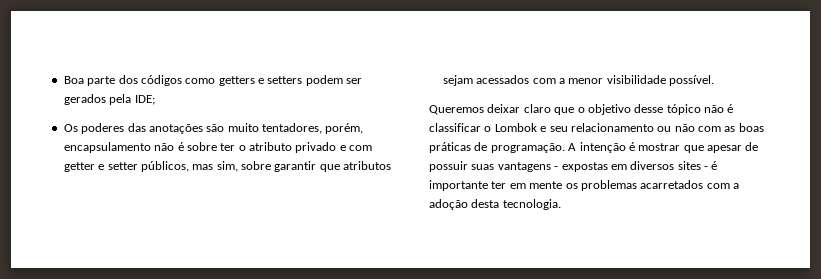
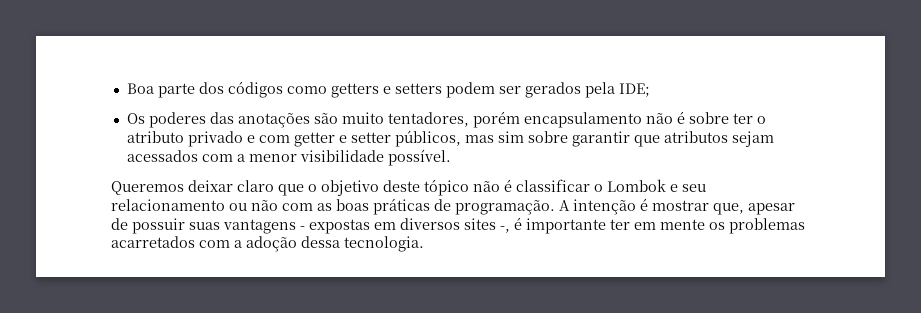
- Os poderes das anotações são muito tentadores, porém, encapsulamento não é sobre ter o atributo privado e com getter e setter públicos, mas sim, sobre garantir que atributos sejam acessados com a menor visibilidade possível.
+ Os poderes das anotações são muito tentadores, porém encapsulamento não é sobre ter o atributo privado e com getter e setter públicos, mas sim sobre garantir que atributos sejam acessados com a menor visibilidade possível.
- Queremos deixar claro que o objetivo desse tópico não é classificar o Lombok e seu relacionamento ou não com as boas práticas de programação.
+ Queremos deixar claro que o objetivo deste tópico não é classificar o Lombok e seu relacionamento ou não com as boas práticas de programação.
- A intenção é mostrar que apesar de possuir suas vantagens - expostas em diversos sites - é importante ter em mente os problemas acarretados com a adoção desta tecnologia.
+ A intenção é mostrar que, apesar de possuir suas vantagens - expostas em diversos sites -, é importante ter em mente os problemas acarretados com a adoção dessa tecnologia.

